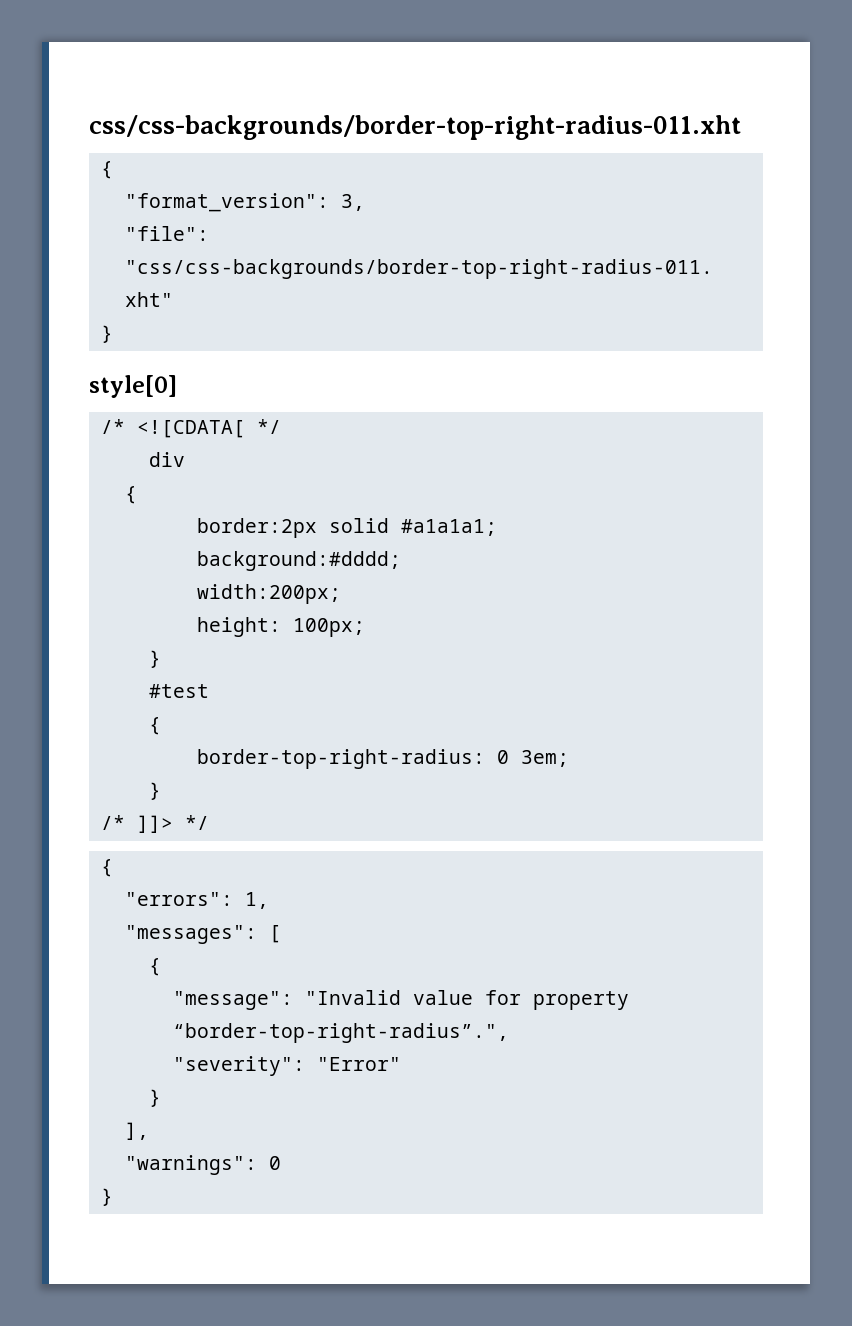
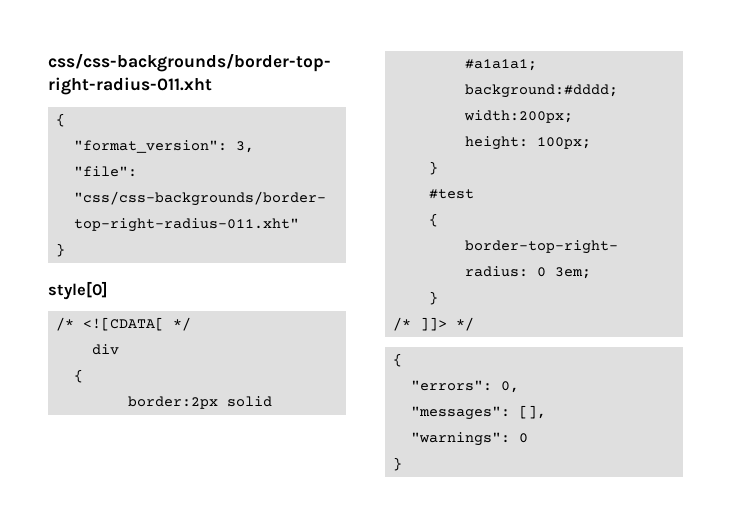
- "errors": 1,
+ "errors": 0,
- "messages": [
- {
- "message": "Invalid value for property “border-top-right-radius”.",
- "severity": "Error"
- }
- ],
+ "messages": [],

